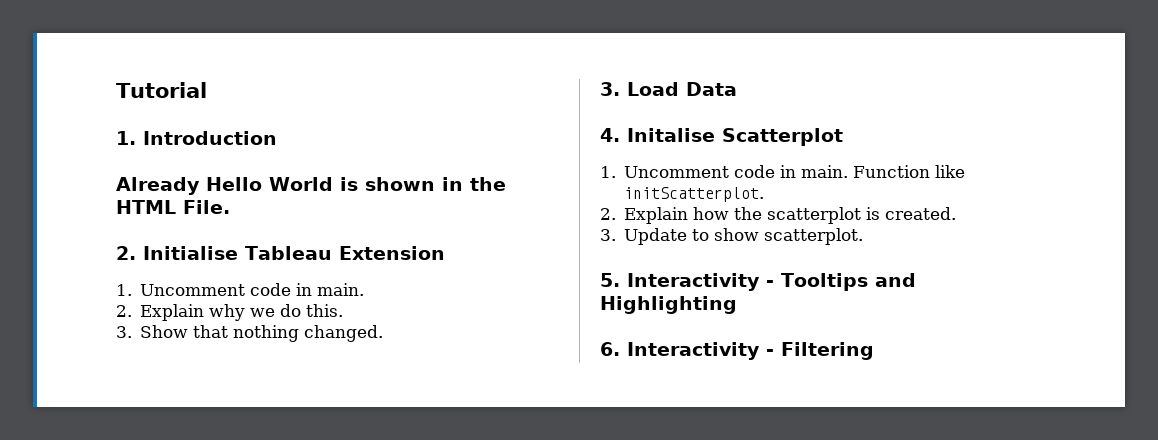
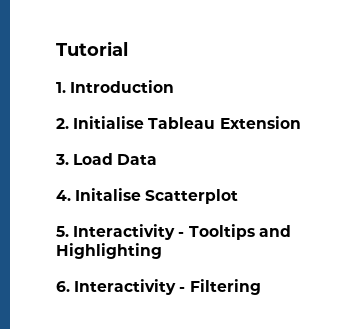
- Already Hello World is shown in the HTML File.
  2. Initialise Tableau Extension
- 1. Uncomment code in main.
- 2. Explain why we do this.
- 3. Show that nothing changed.
- 1. Uncomment code in main. Function like initScatterplot.
- 2. Explain how the scatterplot is created.
- 3. Update to show scatterplot.

